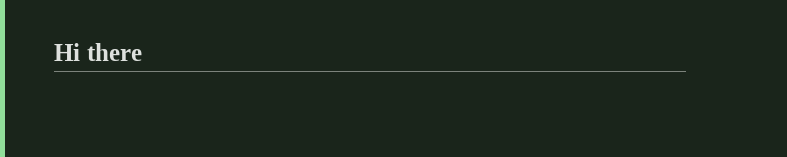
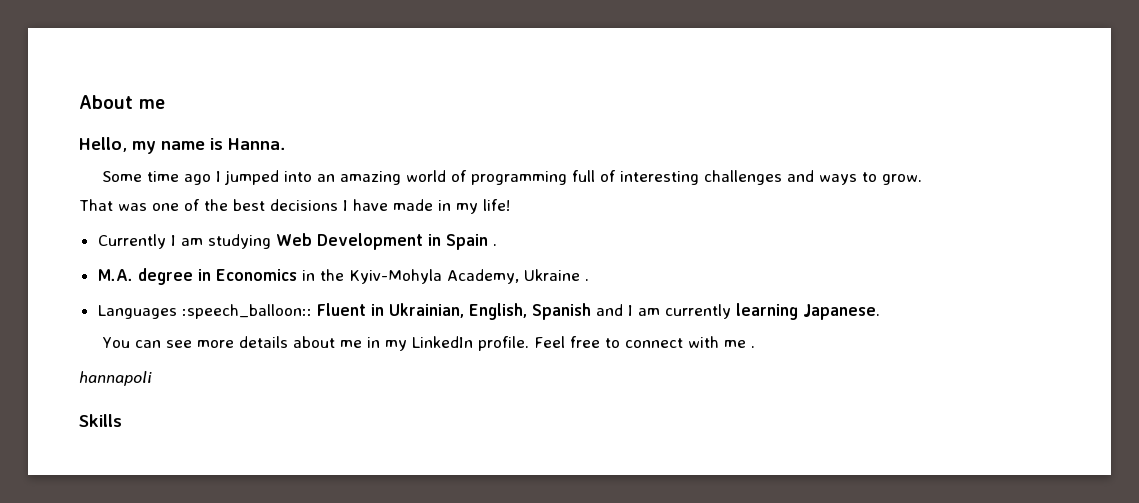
- Hi there
+ About me
+ Hello, my name is Hanna.
+ Some time ago I jumped into an amazing world of programming full of interesting challenges and ways to grow.
+ That was one of the best decisions I have made in my life!
+ Currently I am studying Web Development in Spain .
+ M.A. degree in Economics in the Kyiv-Mohyla Academy, Ukraine .
+ Languages :speech_balloon:: Fluent in Ukrainian, English, Spanish and I am currently learning Japanese.
+ You can see more details about me in my LinkedIn profile. Feel free to connect with me .
+ hannapoli
+ Skills

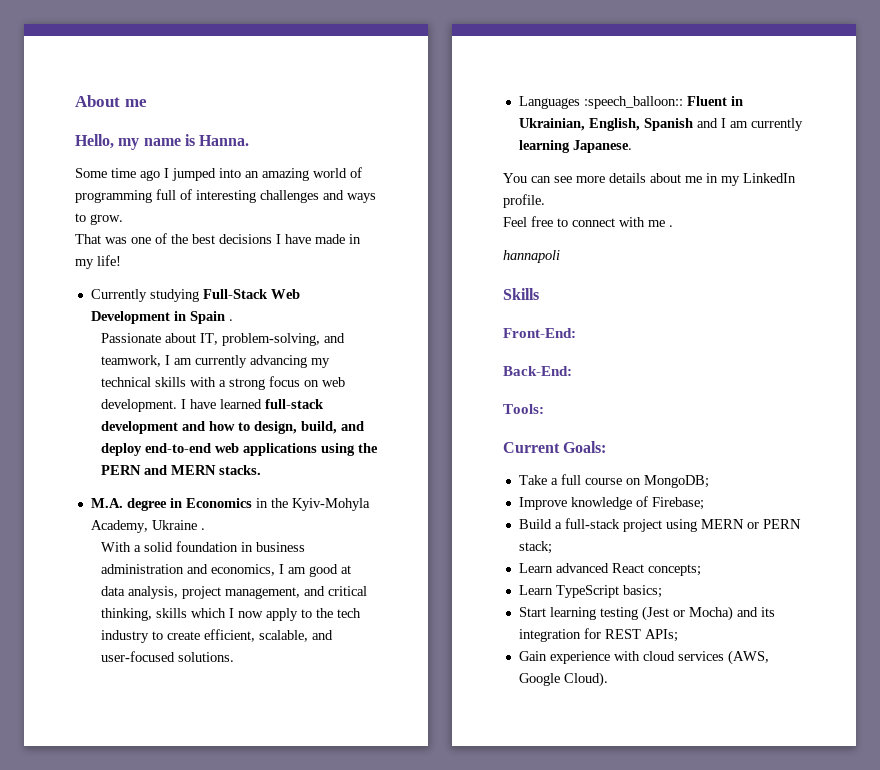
- Currently I am studying Web Development in Spain .
+ Currently studying Full-Stack Web Development in Spain .
+ Passionate about IT, problem-solving, and teamwork, I am currently advancing my technical skills with a strong focus on web development. I have learned full-stack development and how to design, build, and deploy end-to-end web applications using the PERN and MERN stacks.
+ With a solid foundation in business administration and economics, I am good at data analysis, project management, and critical thinking, skills which I now apply to the tech industry to create efficient, scalable, and user-focused solutions.
- You can see more details about me in my LinkedIn profile. Feel free to connect with me .
+ You can see more details about me in my LinkedIn profile.
+ Feel free to connect with me .
+ Front-End:
+ Back-End:
+ Tools:
+ Current Goals:
+ Take a full course on MongoDB;
+ Improve knowledge of Firebase;
+ Build a full-stack project using MERN or PERN stack;
+ Learn advanced React concepts;
+ Learn TypeScript basics;
+ Start learning testing (Jest or Mocha) and its integration for REST APIs;
+ Gain experience with cloud services (AWS, Google Cloud).

